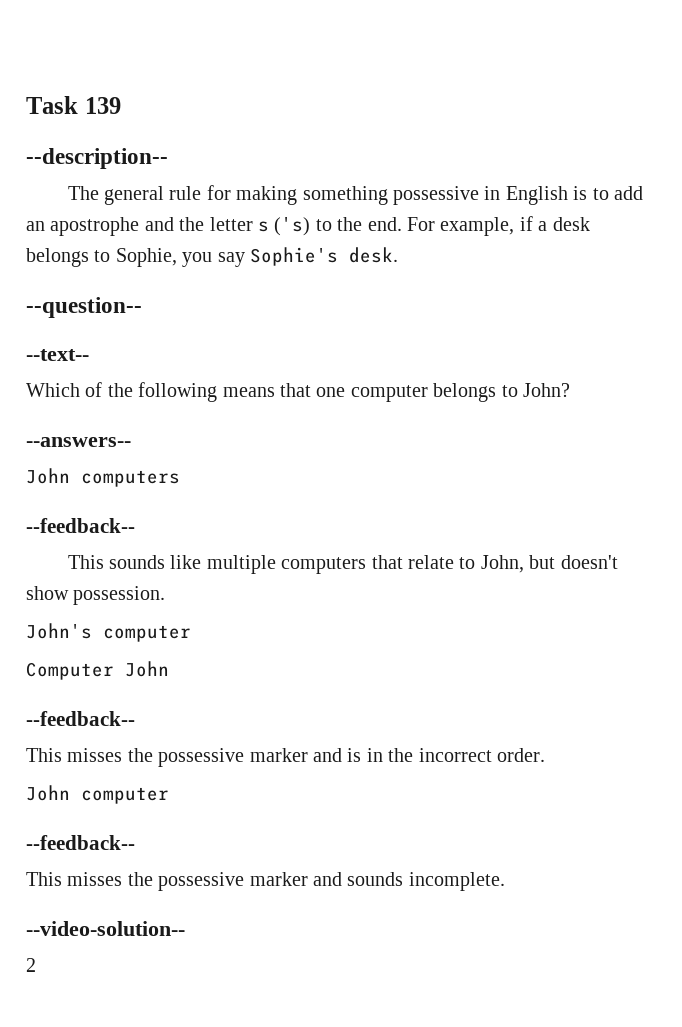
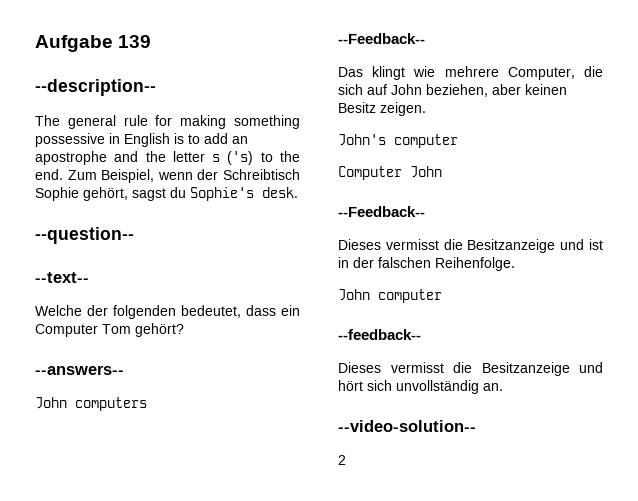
- Task 139
+ Aufgabe 139
- For example, if a desk belongs to Sophie, you say Sophie's desk.
+ Zum Beispiel, wenn der Schreibtisch Sophie gehört, sagst du Sophie's desk.
  --question--
  --text--
- Which of the following means that one computer belongs to John?
+ Welche der folgenden bedeutet, dass ein Computer Tom gehört?
  --answers--
  John computers
- --feedback--
- This sounds like multiple computers that relate to John, but doesn't show possession.
+ --Feedback--
+ Das klingt wie mehrere Computer, die sich auf John beziehen, aber keinen Besitz zeigen.
  John's computer
  Computer John
- --feedback--
- This misses the possessive marker and is in the incorrect order.
+ --Feedback--
+ Dieses vermisst die Besitzanzeige und ist in der falschen Reihenfolge.
  John computer
  --feedback--
- This misses the possessive marker and sounds incomplete.
+ Dieses vermisst die Besitzanzeige und hört sich unvollständig an.

